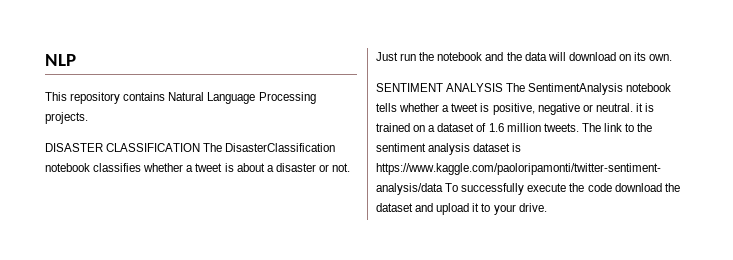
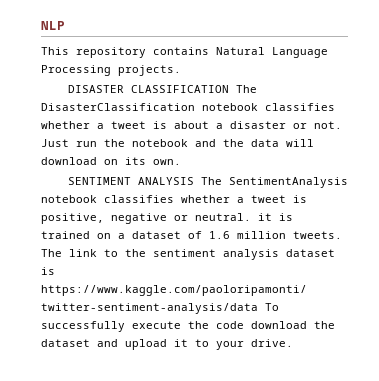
- SENTIMENT ANALYSIS The SentimentAnalysis notebook tells whether a tweet is positive, negative or neutral. it is trained on a dataset of 1.6 million tweets.
+ SENTIMENT ANALYSIS The SentimentAnalysis notebook classifies whether a tweet is positive, negative or neutral. it is trained on a dataset of 1.6 million tweets.

